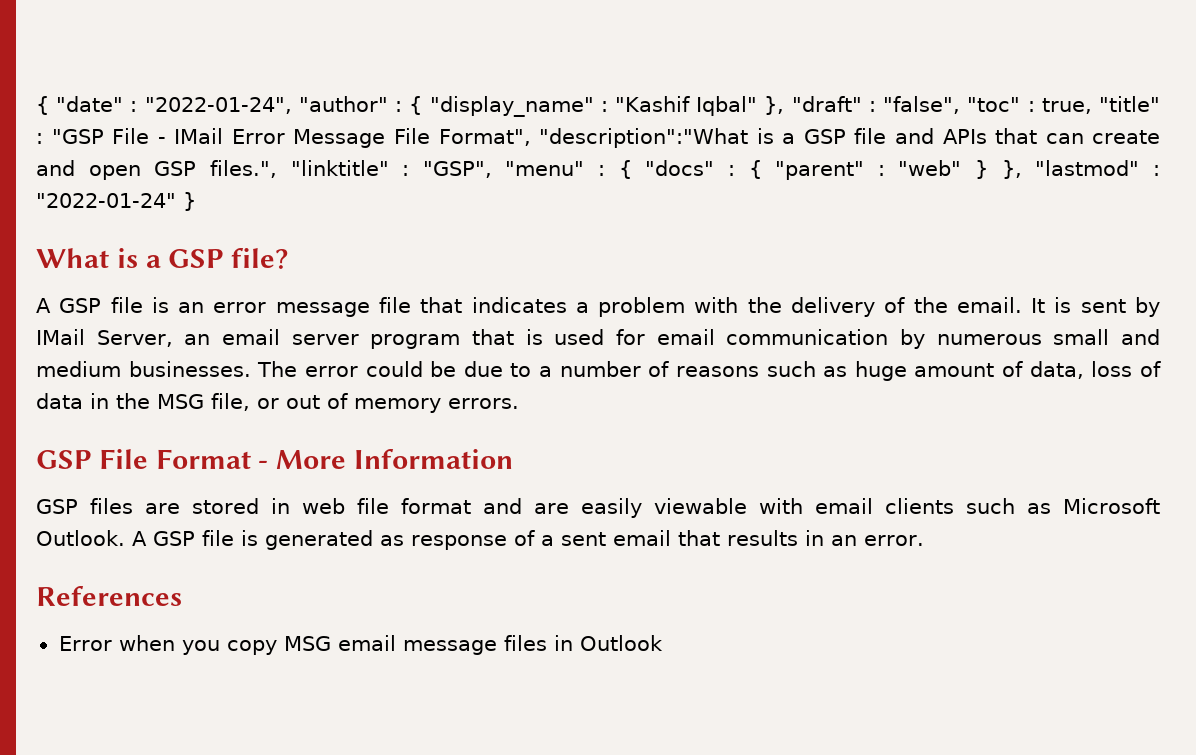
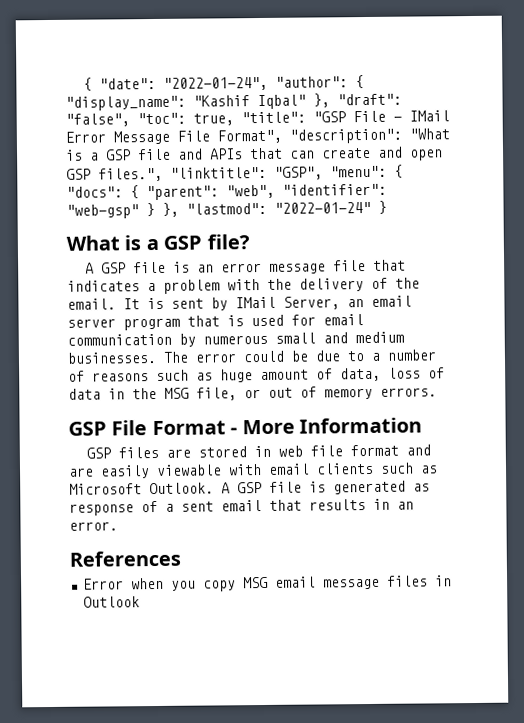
- { "date" : "2022-01-24", "author" : { "display_name" : "Kashif Iqbal" }, "draft" : "false", "toc" : true, "title" : "GSP File - IMail Error Message File Format", "description":"What is a GSP file and APIs that can create and open GSP files.", "linktitle" : "GSP", "menu" : { "docs" : { "parent" : "web" } }, "lastmod" : "2022-01-24" }
+ { "date": "2022-01-24", "author": { "display_name": "Kashif Iqbal" }, "draft": "false", "toc": true, "title": "GSP File - IMail Error Message File Format", "description": "What is a GSP file and APIs that can create and open GSP files.", "linktitle": "GSP", "menu": { "docs": { "parent": "web", "identifier": "web-gsp" } }, "lastmod": "2022-01-24" }

